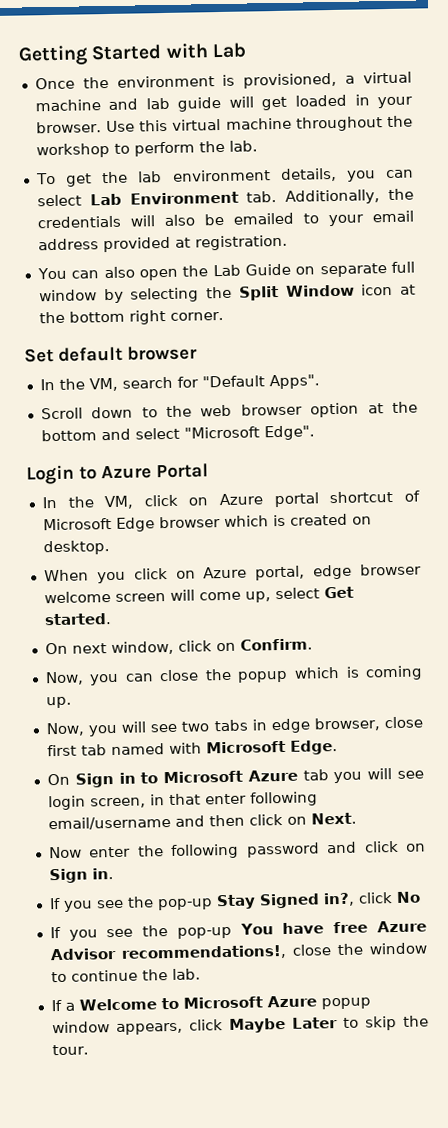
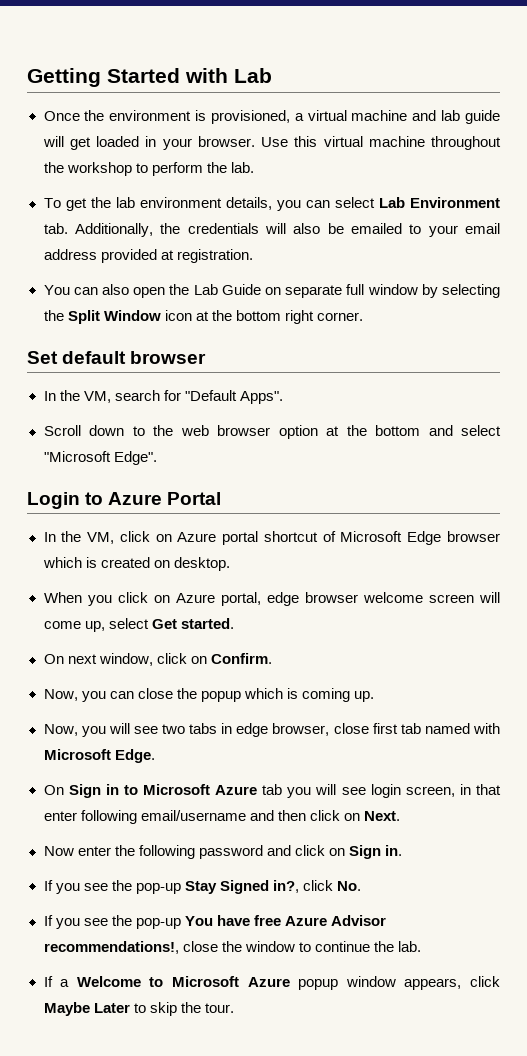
- If you see the pop-up Stay Signed in?, click No
+ If you see the pop-up Stay Signed in?, click No.

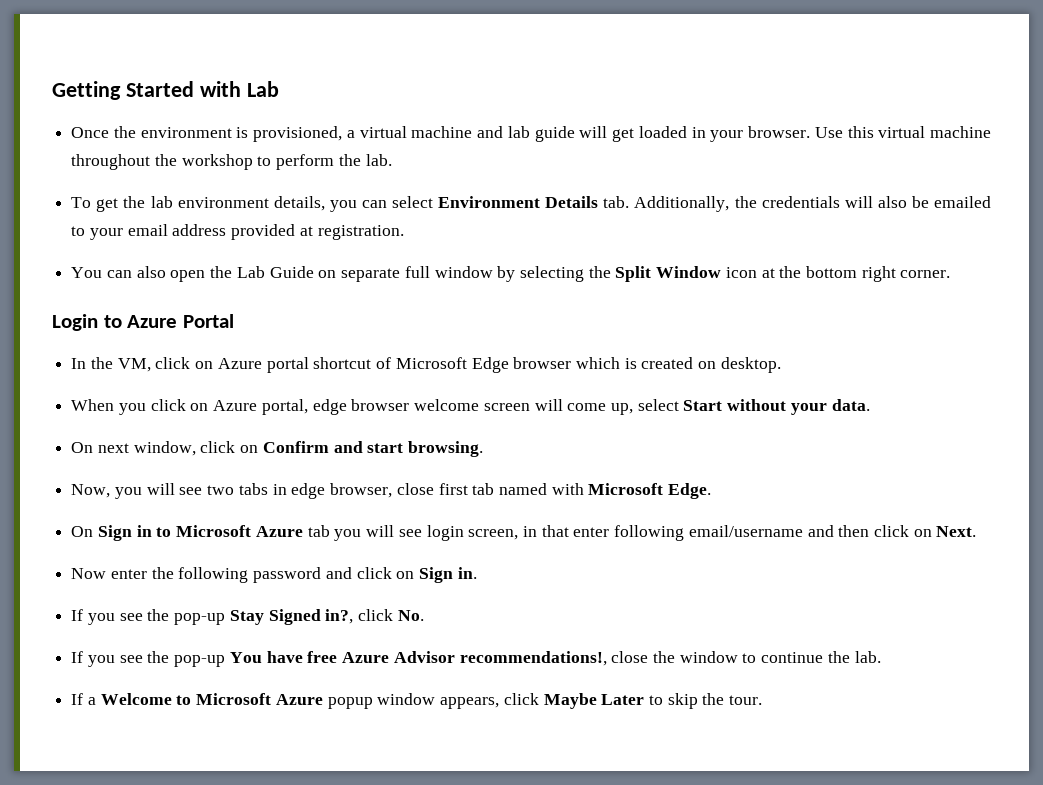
- To get the lab environment details, you can select Lab Environment tab. Additionally, the credentials will also be emailed to your email address provided at registration.
+ To get the lab environment details, you can select Environment Details tab. Additionally, the credentials will also be emailed to your email address provided at registration.
- Set default browser
- In the VM, search for "Default Apps".
- Scroll down to the web browser option at the bottom and select "Microsoft Edge".
- When you click on Azure portal, edge browser welcome screen will come up, select Get started.
+ When you click on Azure portal, edge browser welcome screen will come up, select Start without your data.
- On next window, click on Confirm.
- Now, you can close the popup which is coming up.
+ On next window, click on Confirm and start browsing.

